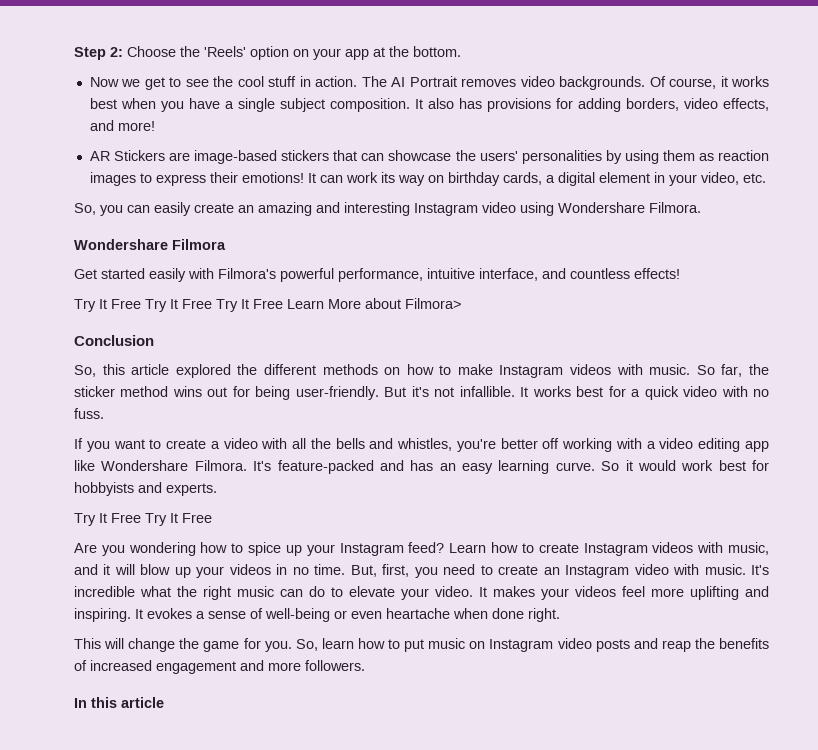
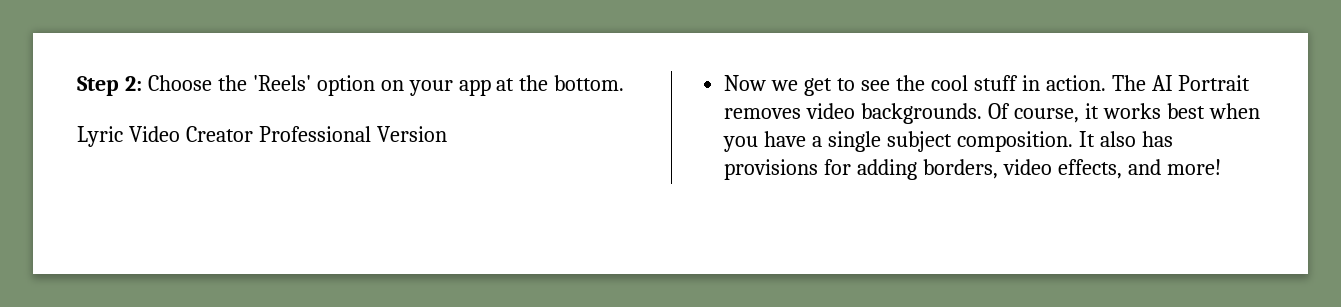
+ Lyric Video Creator Professional Version
- AR Stickers are image-based stickers that can showcase the users' personalities by using them as reaction images to express their emotions! It can work its way on birthday cards, a digital element in your video, etc.
- So, you can easily create an amazing and interesting Instagram video using Wondershare Filmora.
- Wondershare Filmora
- Get started easily with Filmora's powerful performance, intuitive interface, and countless effects!
- Try It Free Try It Free Try It Free Learn More about Filmora>
- Conclusion
- So, this article explored the different methods on how to make Instagram videos with music. So far, the sticker method wins out for being user-friendly. But it's not infallible. It works best for a quick video with no fuss.
- If you want to create a video with all the bells and whistles, you're better off working with a video editing app like Wondershare Filmora. It's feature-packed and has an easy learning curve. So it would work best for hobbyists and experts.
- Try It Free Try It Free
- Are you wondering how to spice up your Instagram feed? Learn how to create Instagram videos with music, and it will blow up your videos in no time. But, first, you need to create an Instagram video with music. It's incredible what the right music can do to elevate your video. It makes your videos feel more uplifting and inspiring. It evokes a sense of well-being or even heartache when done right.
- This will change the game for you. So, learn how to put music on Instagram video posts and reap the benefits of increased engagement and more followers.
- In this article

